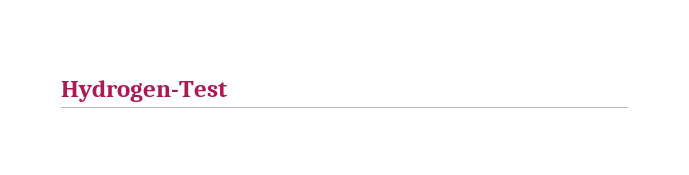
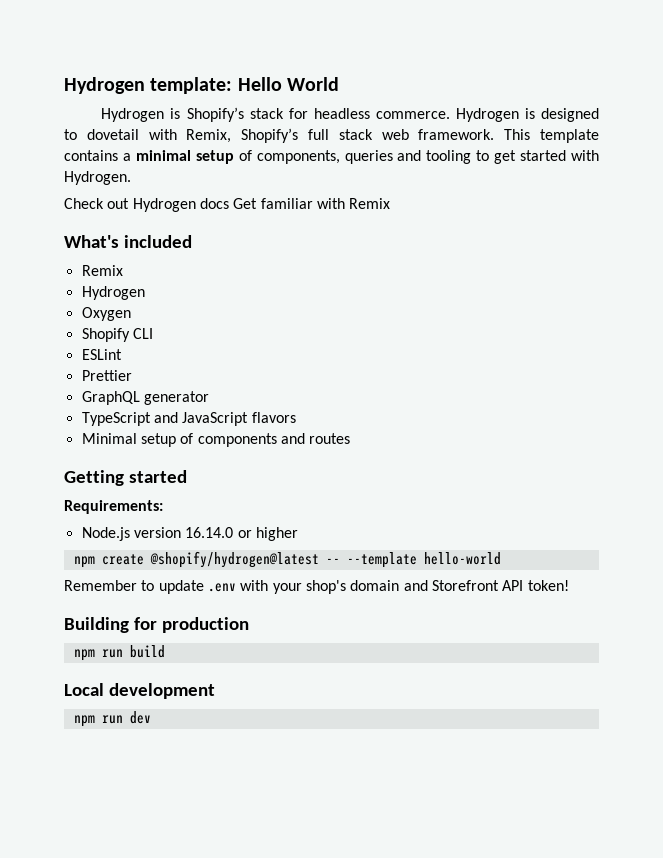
- Hydrogen-Test
+ Hydrogen template: Hello World
+ Hydrogen is Shopify’s stack for headless commerce. Hydrogen is designed to dovetail with Remix, Shopify’s full stack web framework. This template contains a minimal setup of components, queries and tooling to get started with Hydrogen.
+ Check out Hydrogen docs Get familiar with Remix
+ What's included
+ Remix
+ Hydrogen
+ Oxygen
+ Shopify CLI
+ ESLint
+ Prettier
+ GraphQL generator
+ TypeScript and JavaScript flavors
+ Minimal setup of components and routes
+ Getting started
+ Requirements:
+ Node.js version 16.14.0 or higher
+ npm create @shopify/hydrogen@latest -- --template hello-world
+ Remember to update .env with your shop's domain and Storefront API token!
+ Building for production
+ npm run build
+ Local development
+ npm run dev

